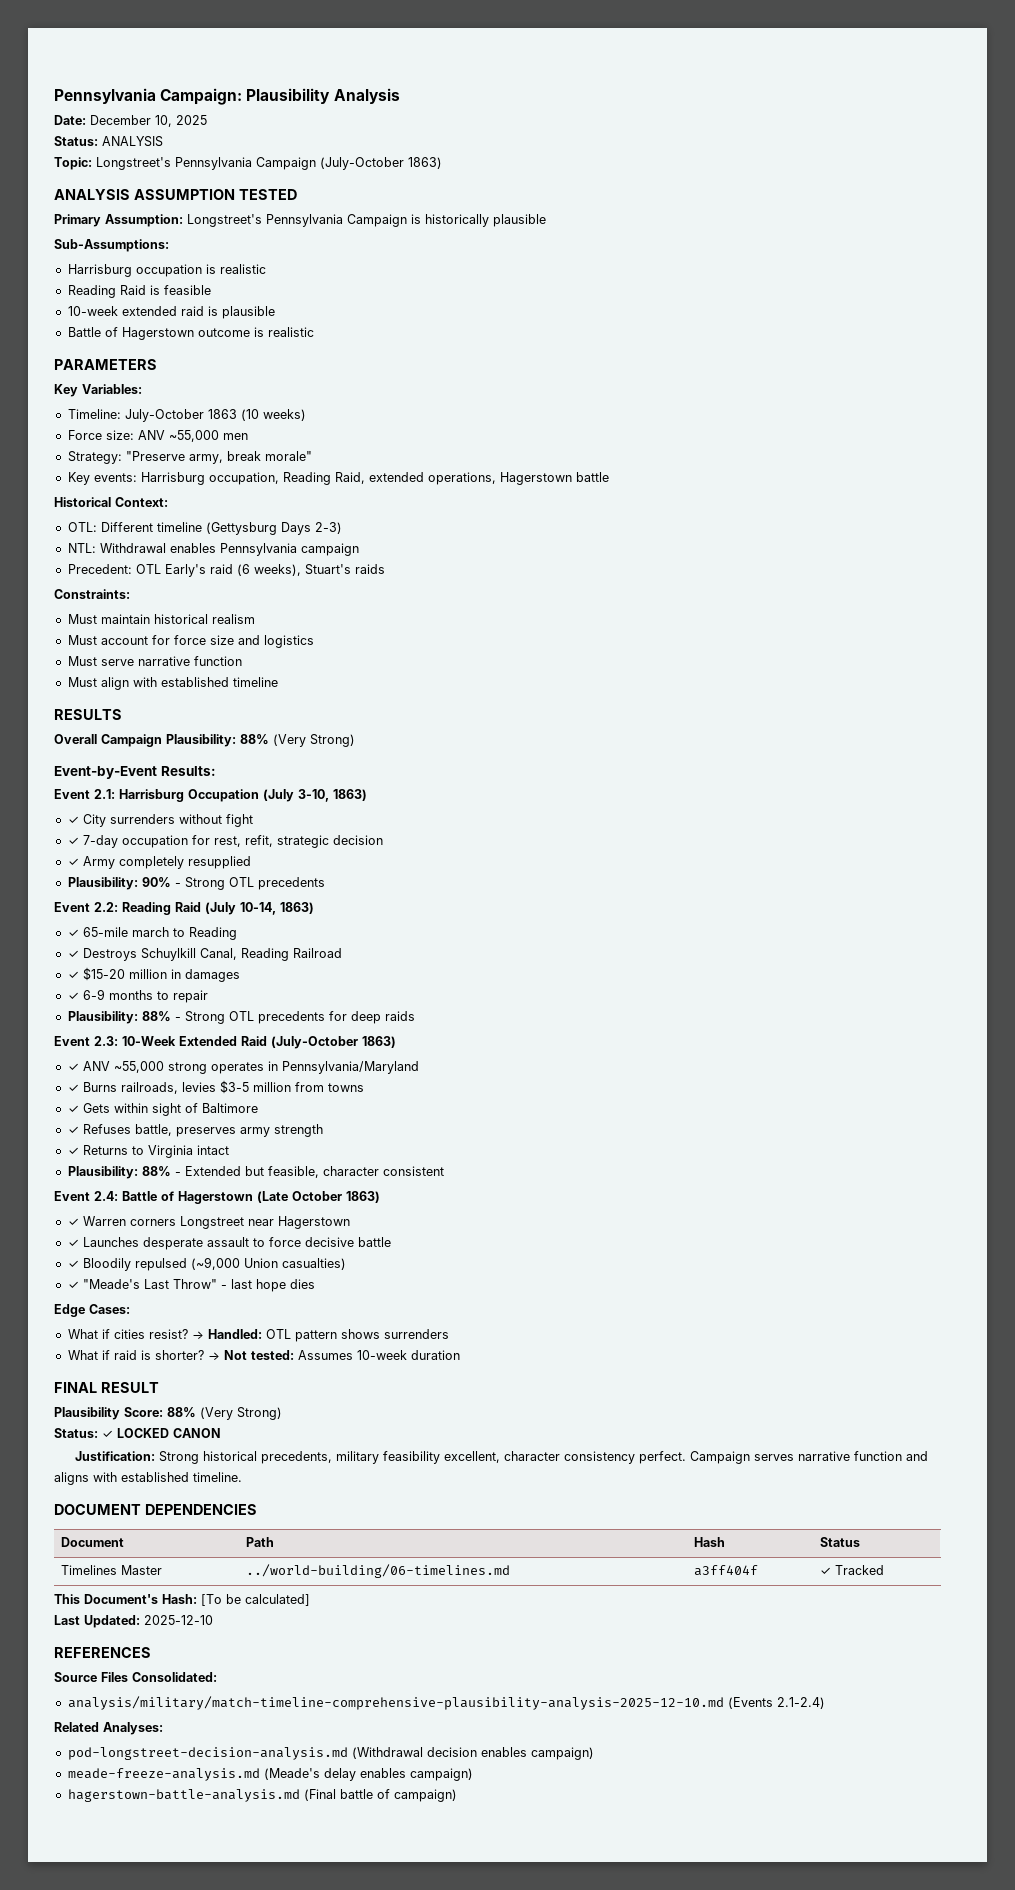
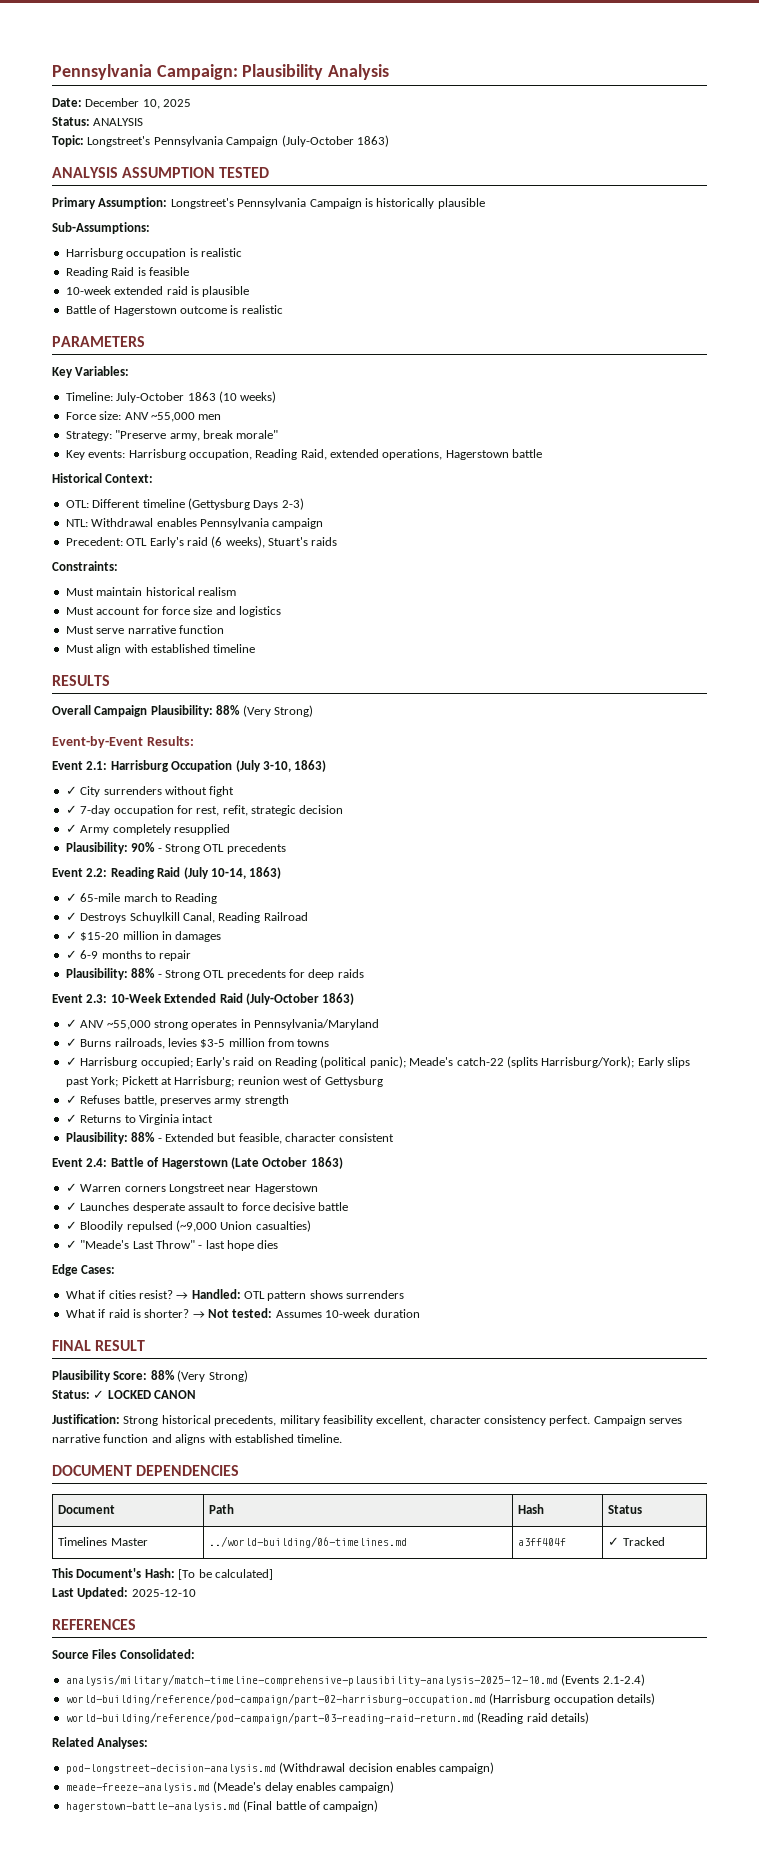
- ✓ Gets within sight of Baltimore
+ ✓ Harrisburg occupied; Early's raid on Reading (political panic); Meade's catch-22 (splits Harrisburg/York); Early slips past York; Pickett at Harrisburg; reunion west of Gettysburg
+ world-building/reference/pod-campaign/part-02-harrisburg-occupation.md (Harrisburg occupation details)
+ world-building/reference/pod-campaign/part-03-reading-raid-return.md (Reading raid details)

